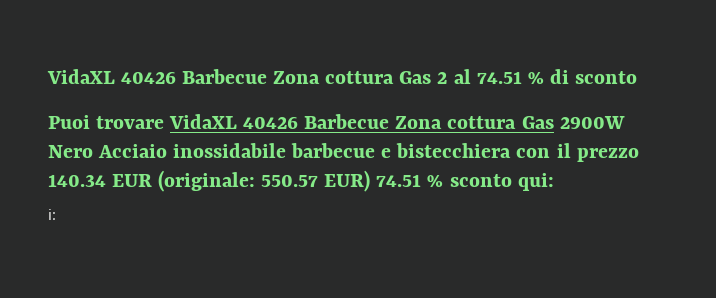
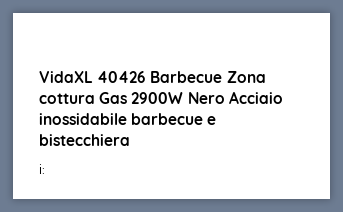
- VidaXL 40426 Barbecue Zona cottura Gas 2 al 74.51 % di sconto
- Puoi trovare VidaXL 40426 Barbecue Zona cottura Gas 2900W Nero Acciaio inossidabile barbecue e bistecchiera con il prezzo 140.34 EUR (originale: 550.57 EUR) 74.51 % sconto qui:
+ VidaXL 40426 Barbecue Zona cottura Gas 2900W Nero Acciaio inossidabile barbecue e bistecchiera

